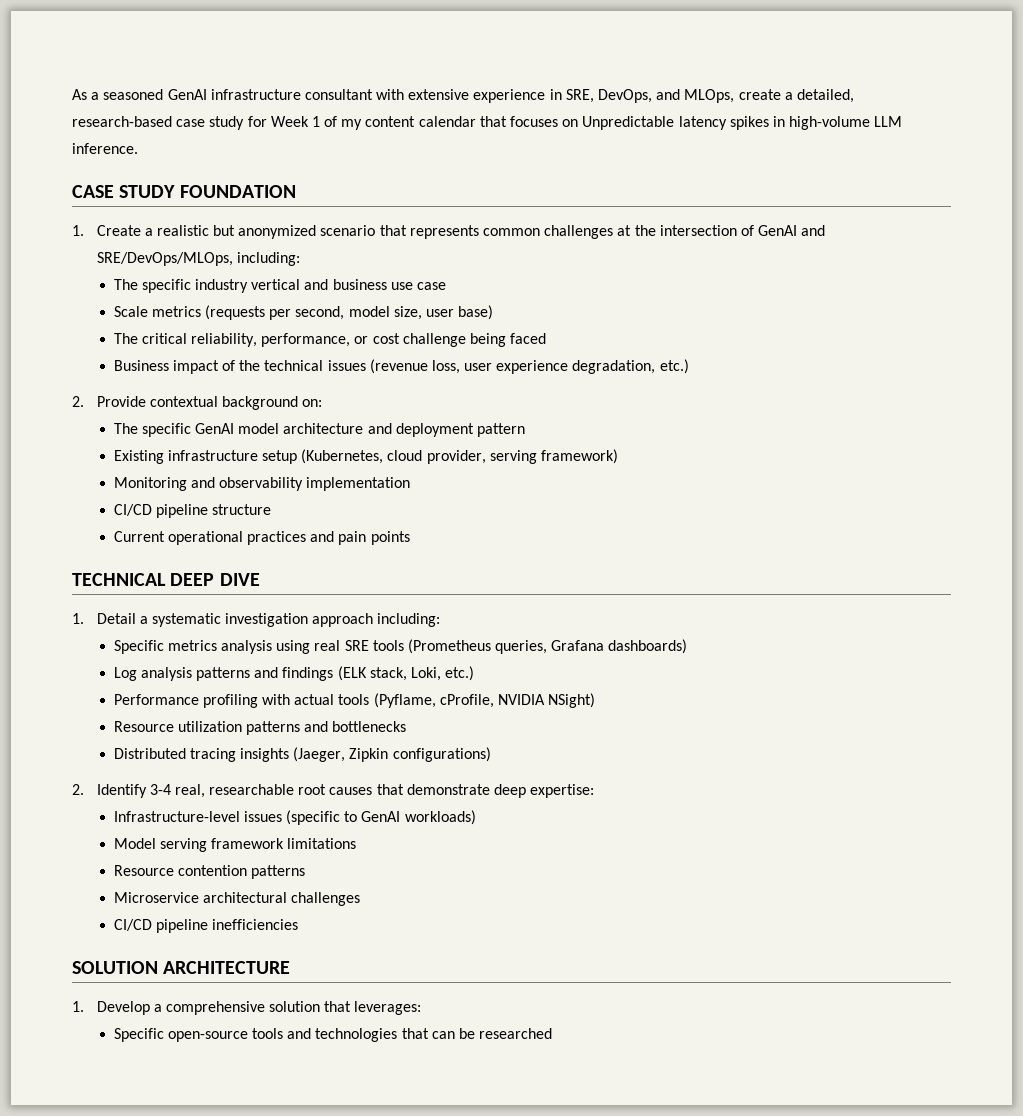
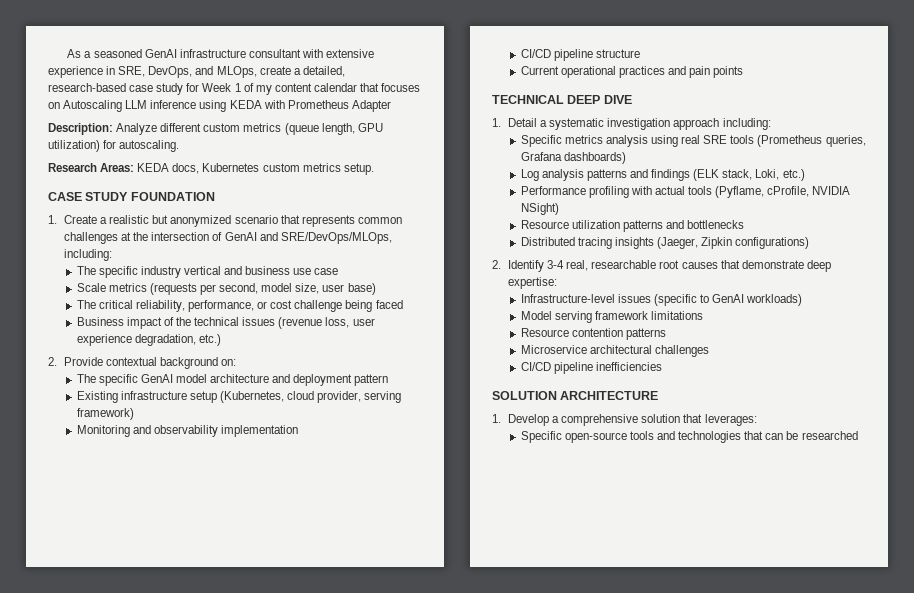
- As a seasoned GenAI infrastructure consultant with extensive experience in SRE, DevOps, and MLOps, create a detailed, research-based case study for Week 1 of my content calendar that focuses on Unpredictable latency spikes in high-volume LLM inference.
+ As a seasoned GenAI infrastructure consultant with extensive experience in SRE, DevOps, and MLOps, create a detailed, research-based case study for Week 1 of my content calendar that focuses on Autoscaling LLM inference using KEDA with Prometheus Adapter
+ Description: Analyze different custom metrics (queue length, GPU utilization) for autoscaling.
+ Research Areas: KEDA docs, Kubernetes custom metrics setup.

